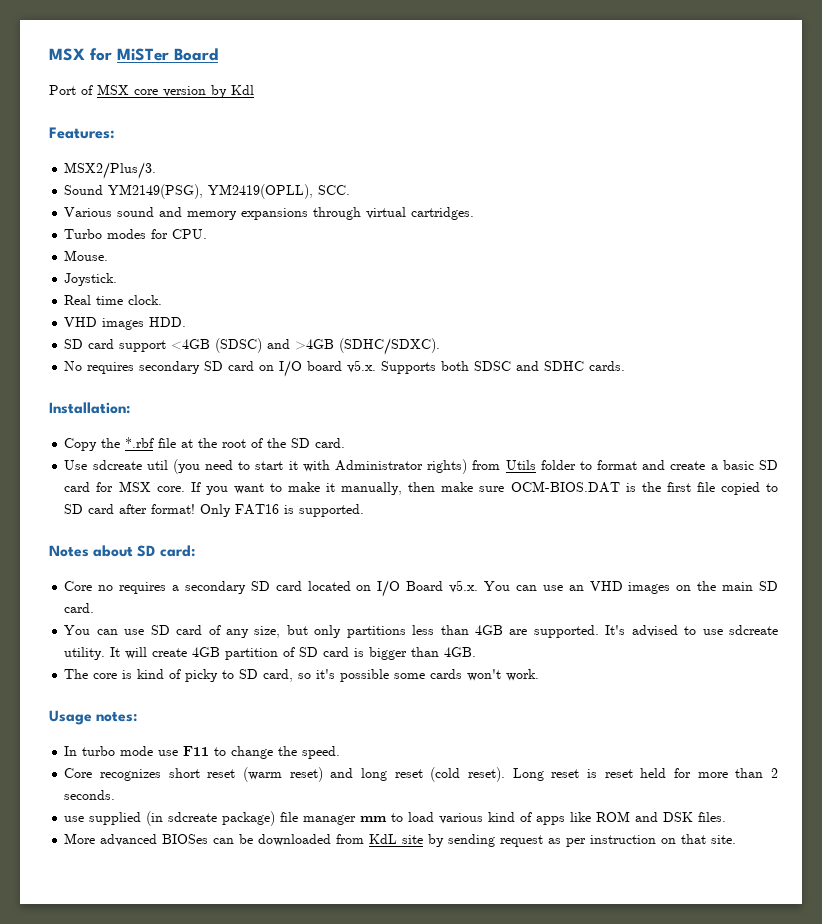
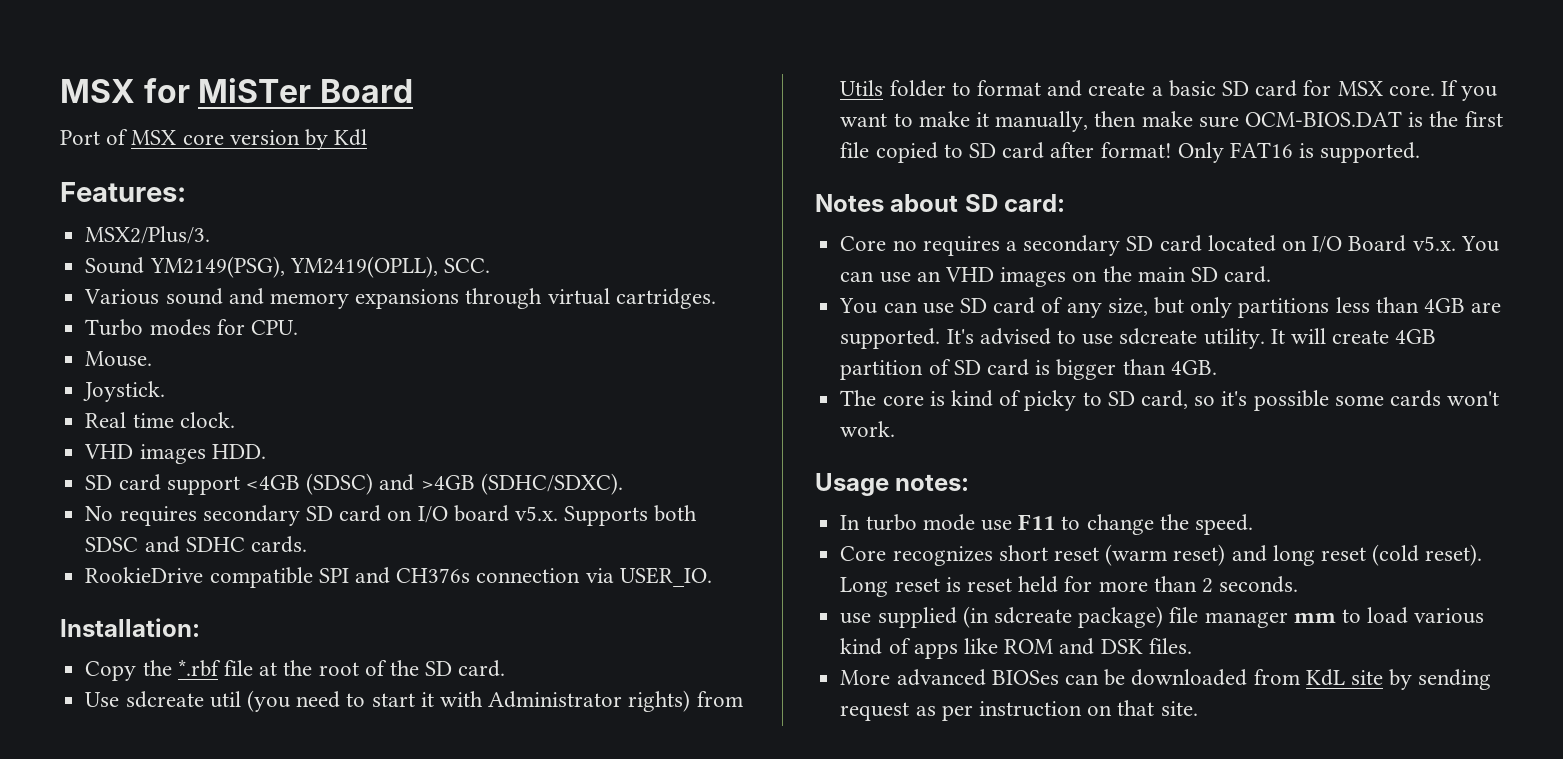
+ RookieDrive compatible SPI and CH376s connection via USER_IO.

